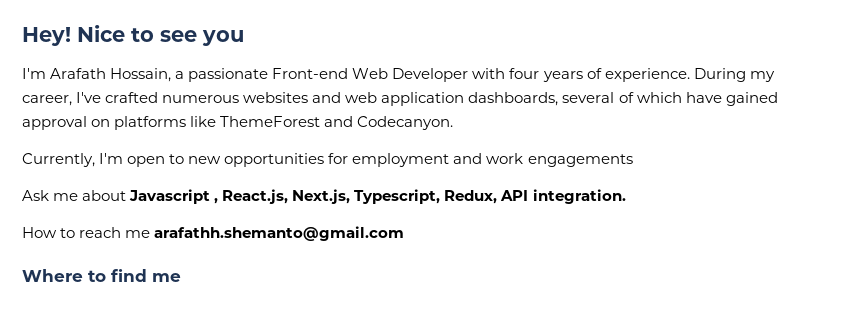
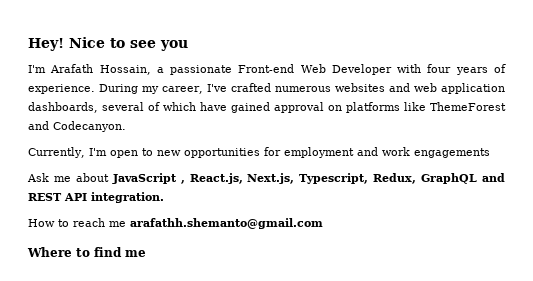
- Ask me about Javascript , React.js, Next.js, Typescript, Redux, API integration.
+ Ask me about JavaScript , React.js, Next.js, Typescript, Redux, GraphQL and REST API integration.

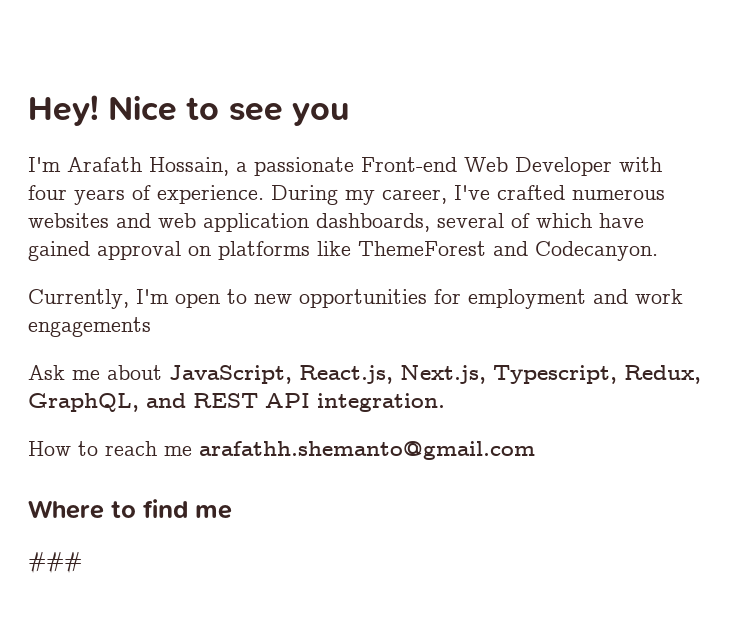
- Ask me about JavaScript , React.js, Next.js, Typescript, Redux, GraphQL and REST API integration.
+ Ask me about JavaScript, React.js, Next.js, Typescript, Redux, GraphQL, and REST API integration.
+ ###

